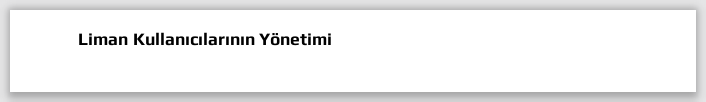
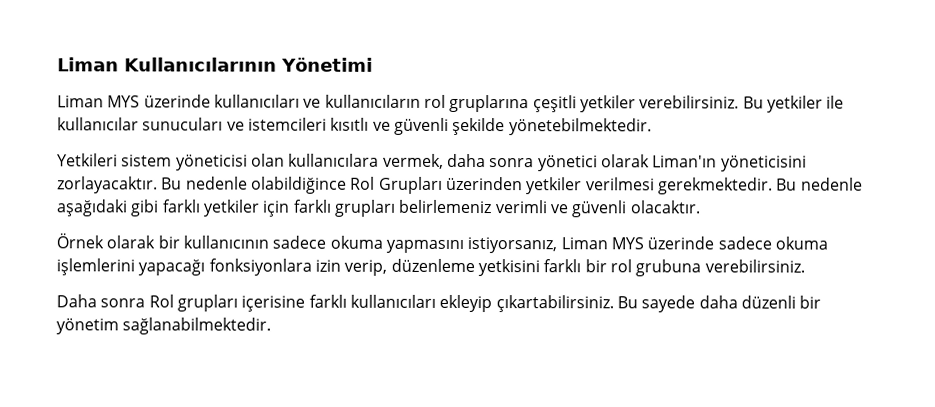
+ Liman MYS üzerinde kullanıcıları ve kullanıcıların rol gruplarına çeşitli yetkiler verebilirsiniz. Bu yetkiler ile kullanıcılar sunucuları ve istemcileri kısıtlı ve güvenli şekilde yönetebilmektedir.
+ Yetkileri sistem yöneticisi olan kullanıcılara vermek, daha sonra yönetici olarak Liman'ın yöneticisini zorlayacaktır. Bu nedenle olabildiğince Rol Grupları üzerinden yetkiler verilmesi gerekmektedir. Bu nedenle aşağıdaki gibi farklı yetkiler için farklı grupları belirlemeniz verimli ve güvenli olacaktır.
+ Örnek olarak bir kullanıcının sadece okuma yapmasını istiyorsanız, Liman MYS üzerinde sadece okuma işlemlerini yapacağı fonksiyonlara izin verip, düzenleme yetkisini farklı bir rol grubuna verebilirsiniz.
+ Daha sonra Rol grupları içerisine farklı kullanıcıları ekleyip çıkartabilirsiniz. Bu sayede daha düzenli bir yönetim sağlanabilmektedir.

